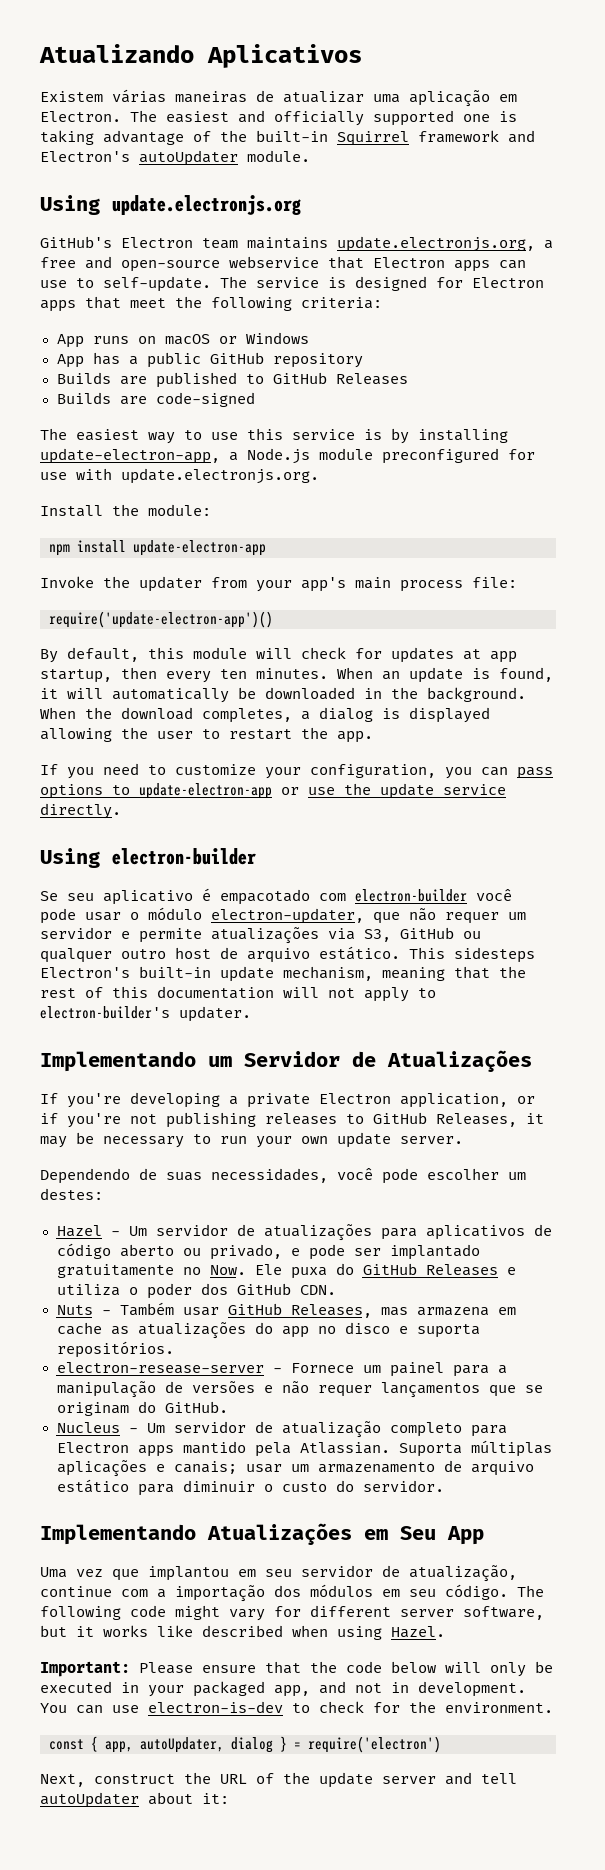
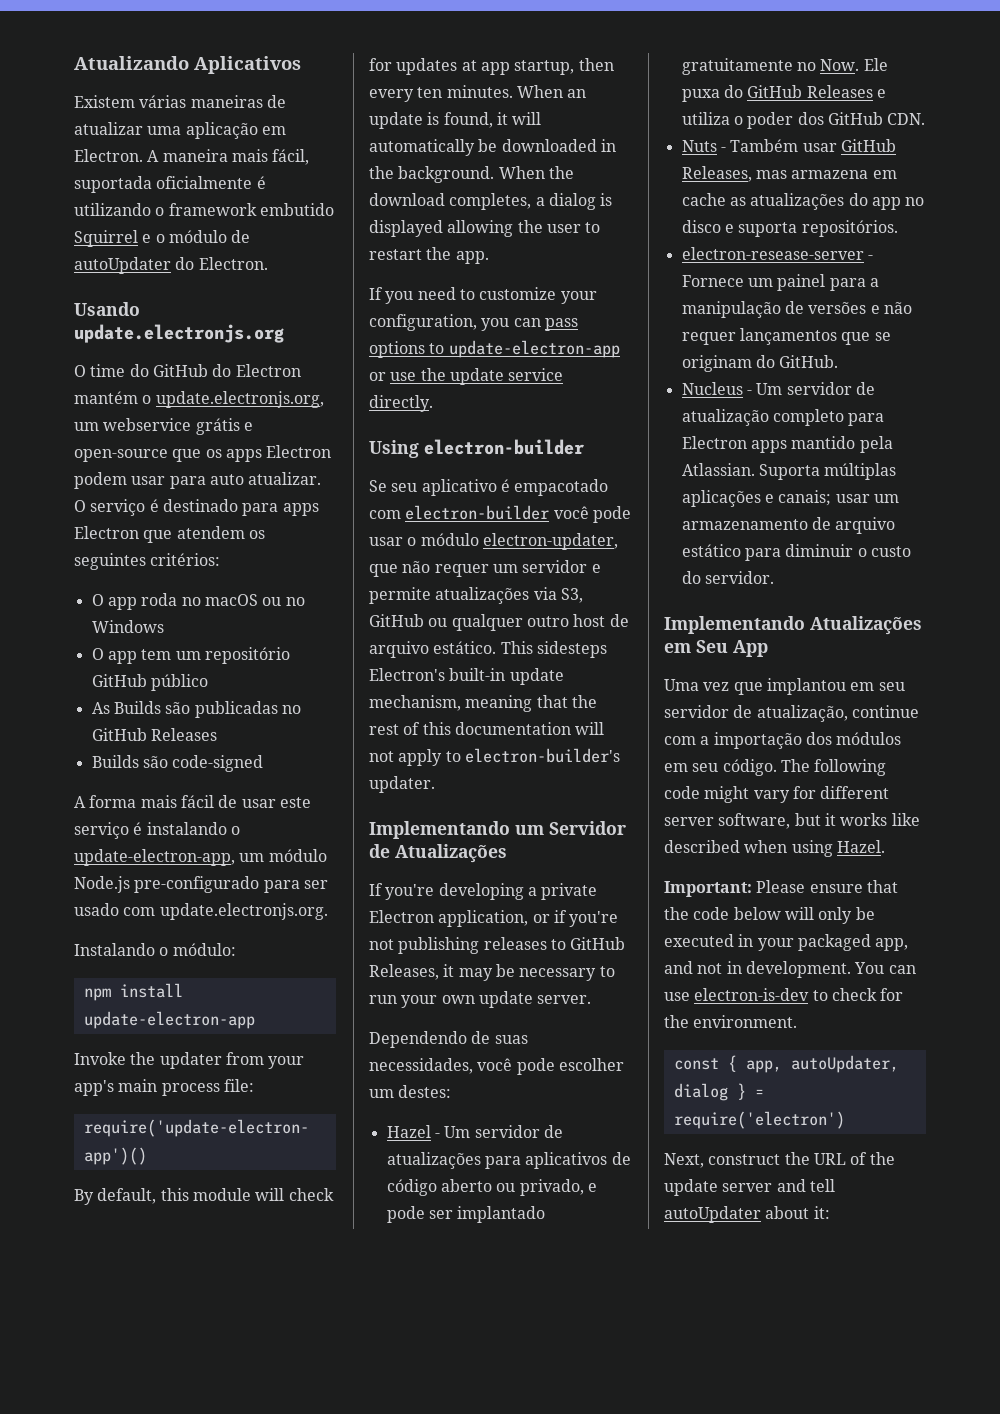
- The easiest and officially supported one is taking advantage of the built-in Squirrel framework and Electron's autoUpdater module.
- Using update.electronjs.org
- GitHub's Electron team maintains update.electronjs.org, a free and open-source webservice that Electron apps can use to self-update. The service is designed for Electron apps that meet the following criteria:
- App runs on macOS or Windows
- App has a public GitHub repository
- Builds are published to GitHub Releases
+ A maneira mais fácil, suportada oficialmente é utilizando o framework embutido Squirrel e o módulo de autoUpdater do Electron.
+ Usando update.electronjs.org
+ O time do GitHub do Electron mantém o update.electronjs.org, um webservice grátis e open-source que os apps Electron podem usar para auto atualizar. O serviço é destinado para apps Electron que atendem os seguintes critérios:
+ O app roda no macOS ou no Windows
+ O app tem um repositório GitHub público
+ As Builds são publicadas no GitHub Releases
- Builds are code-signed
+ Builds são code-signed
- The easiest way to use this service is by installing update-electron-app, a Node.js module preconfigured for use with update.electronjs.org.
- Install the module:
+ A forma mais fácil de usar este serviço é instalando o update-electron-app, um módulo Node.js pre-configurado para ser usado com update.electronjs.org.
+ Instalando o módulo:

